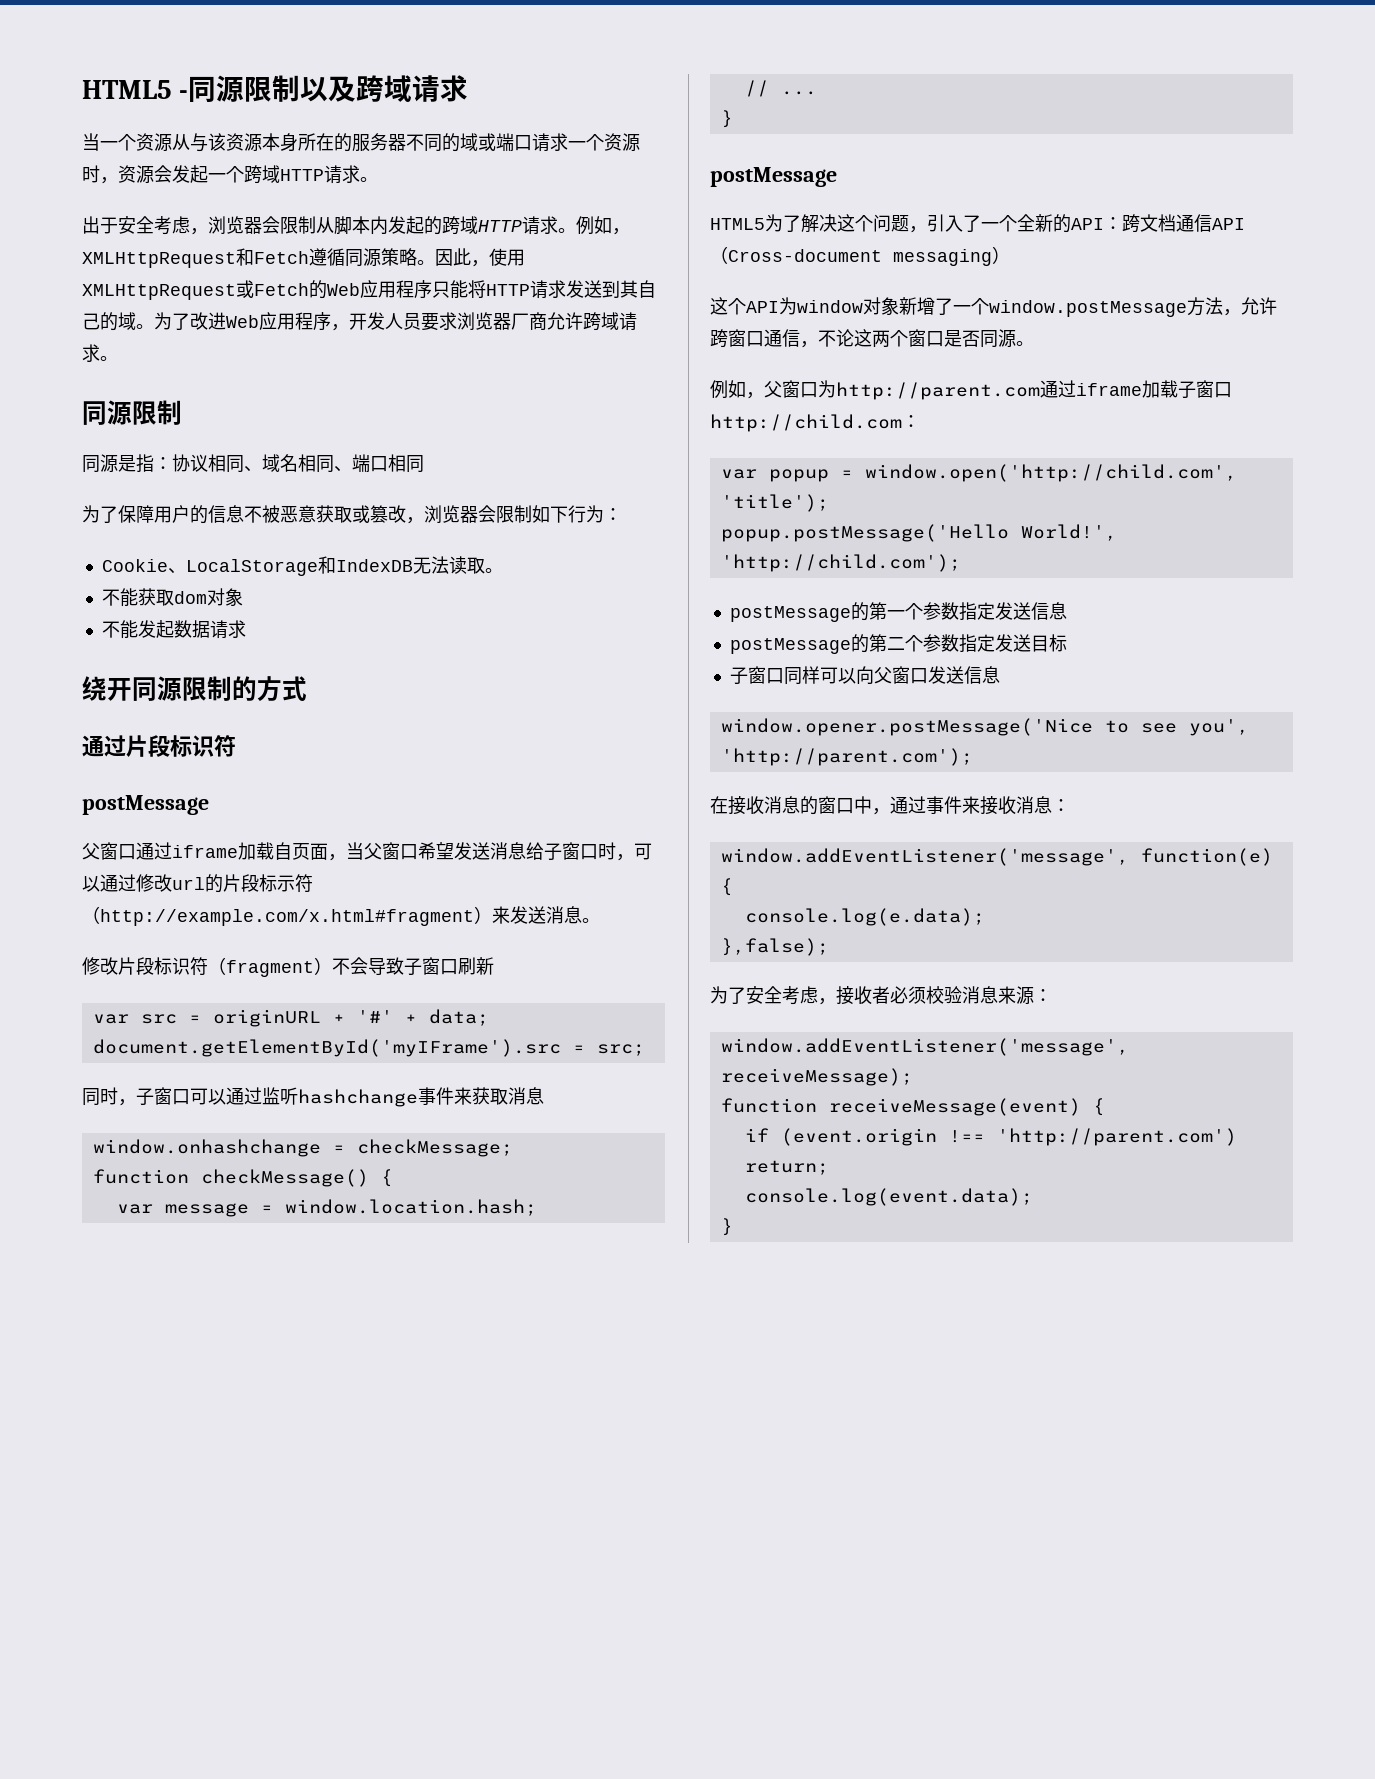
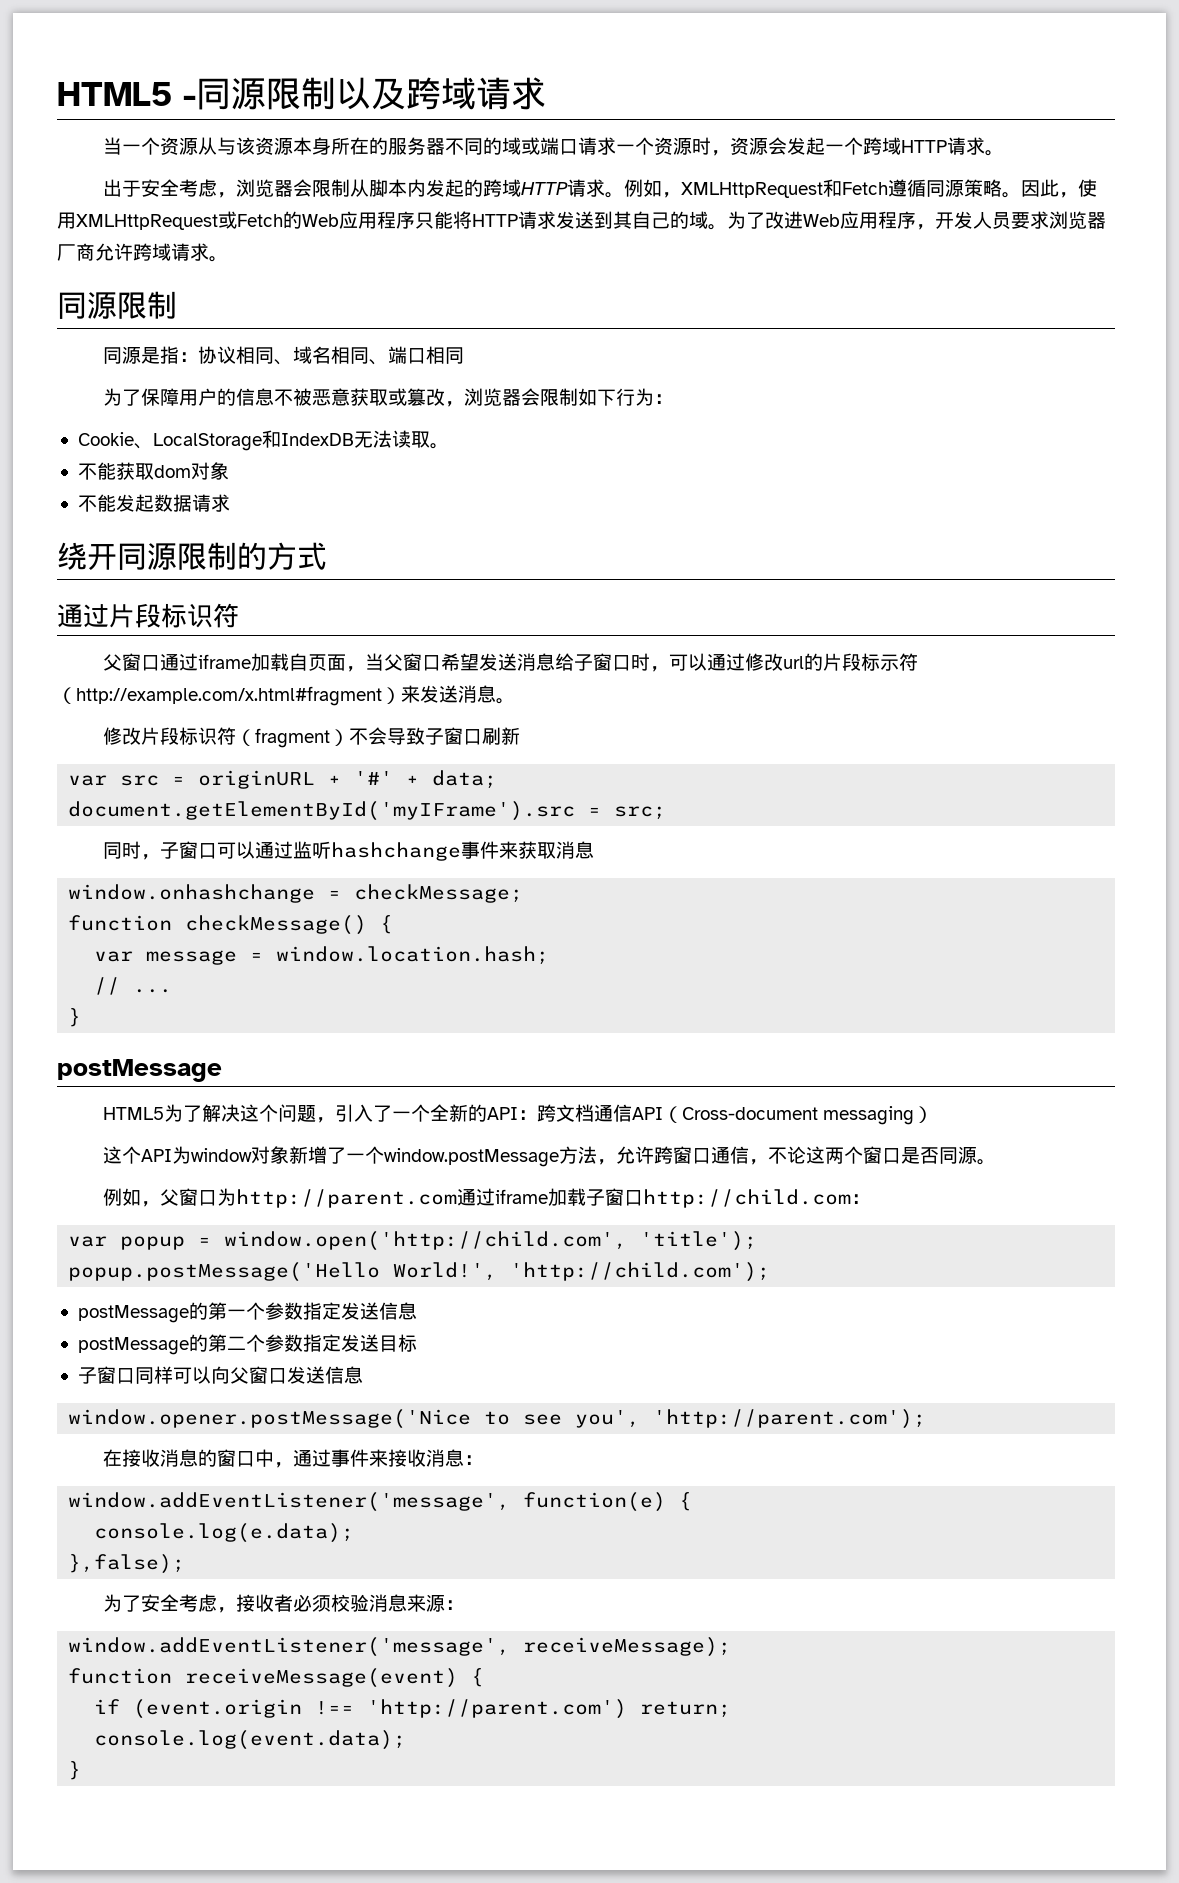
  通过片段标识符
- postMessage

